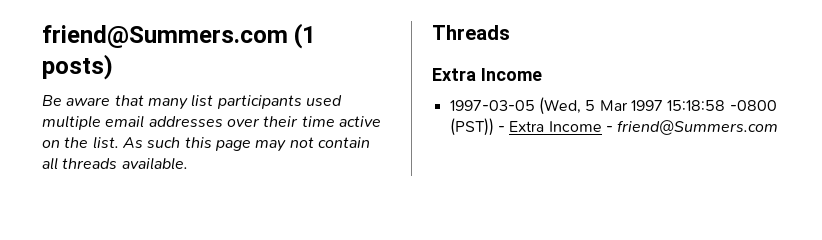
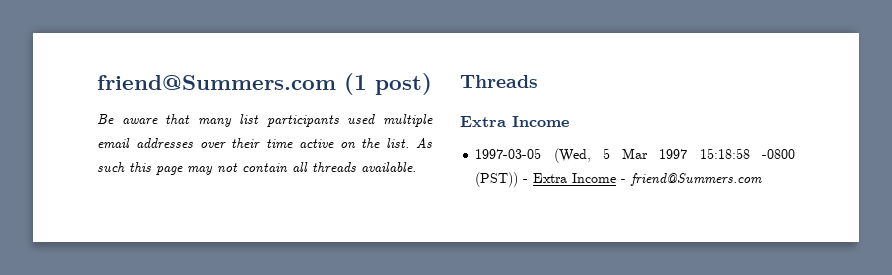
- friend@Summers.com (1 posts)
+ friend@Summers.com (1 post)

